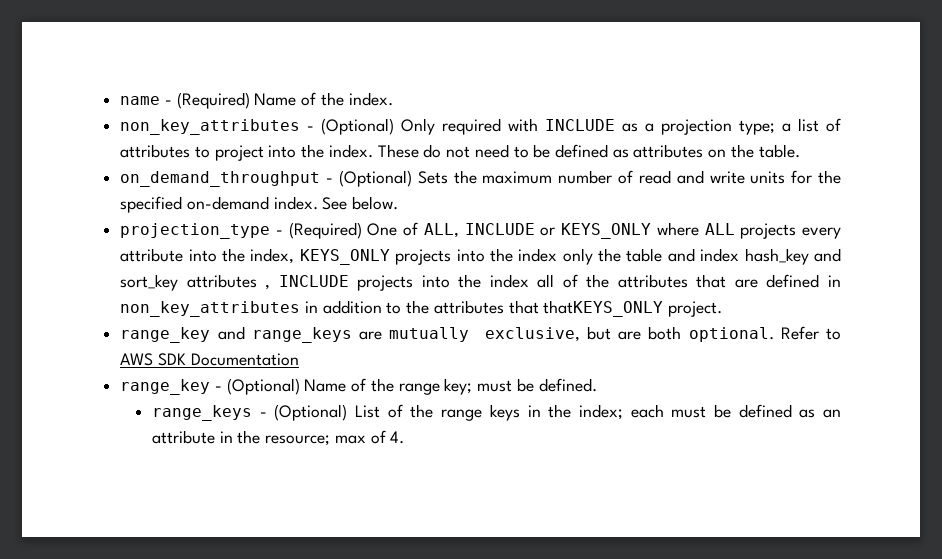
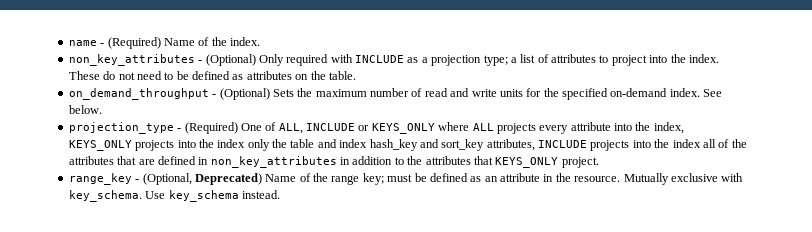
- projection_type - (Required) One of ALL, INCLUDE or KEYS_ONLY where ALL projects every attribute into the index, KEYS_ONLY projects into the index only the table and index hash_key and sort_key attributes , INCLUDE projects into the index all of the attributes that are defined in non_key_attributes in addition to the attributes that thatKEYS_ONLY project.
+ projection_type - (Required) One of ALL, INCLUDE or KEYS_ONLY where ALL projects every attribute into the index, KEYS_ONLY projects into the index only the table and index hash_key and sort_key attributes, INCLUDE projects into the index all of the attributes that are defined in non_key_attributes in addition to the attributes that KEYS_ONLY project.
- range_key and range_keys are mutually exclusive, but are both optional. Refer to AWS SDK Documentation
- range_key - (Optional) Name of the range key; must be defined.
- range_keys - (Optional) List of the range keys in the index; each must be defined as an attribute in the resource; max of 4.
+ range_key - (Optional, Deprecated) Name of the range key; must be defined as an attribute in the resource. Mutually exclusive with key_schema. Use key_schema instead.

